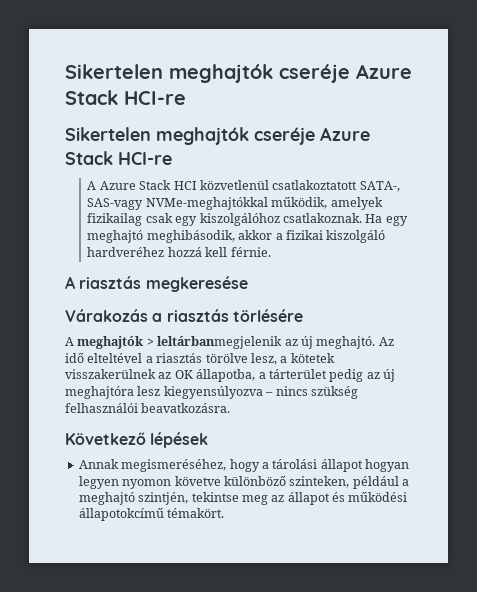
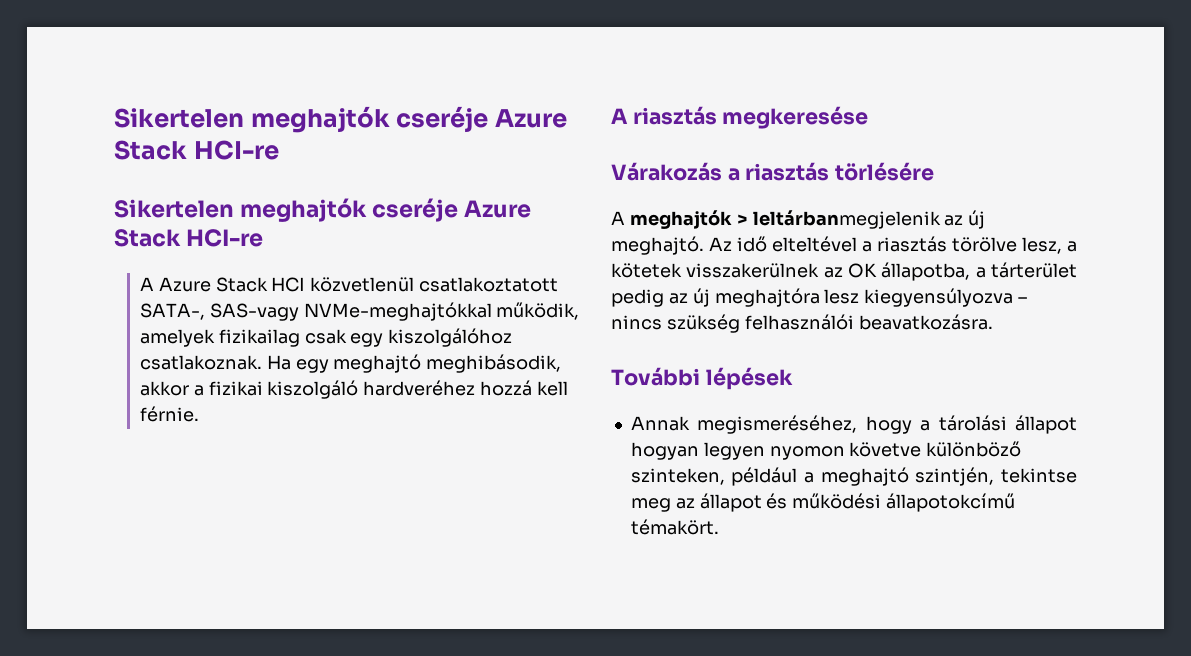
- Következő lépések
+ További lépések

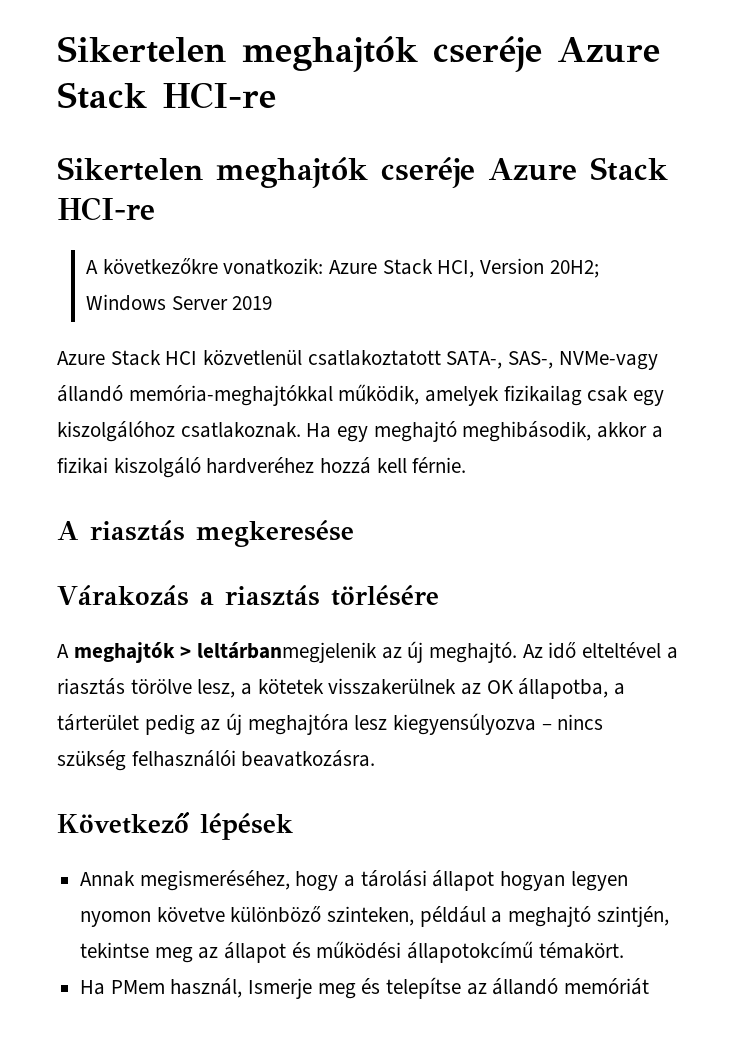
- A Azure Stack HCI közvetlenül csatlakoztatott SATA-, SAS-vagy NVMe-meghajtókkal működik, amelyek fizikailag csak egy kiszolgálóhoz csatlakoznak.
+ A következőkre vonatkozik: Azure Stack HCI, Version 20H2; Windows Server 2019
+ Azure Stack HCI közvetlenül csatlakoztatott SATA-, SAS-, NVMe-vagy állandó memória-meghajtókkal működik, amelyek fizikailag csak egy kiszolgálóhoz csatlakoznak.
- További lépések
+ Következő lépések
+ Ha PMem használ, Ismerje meg és telepítse az állandó memóriát

